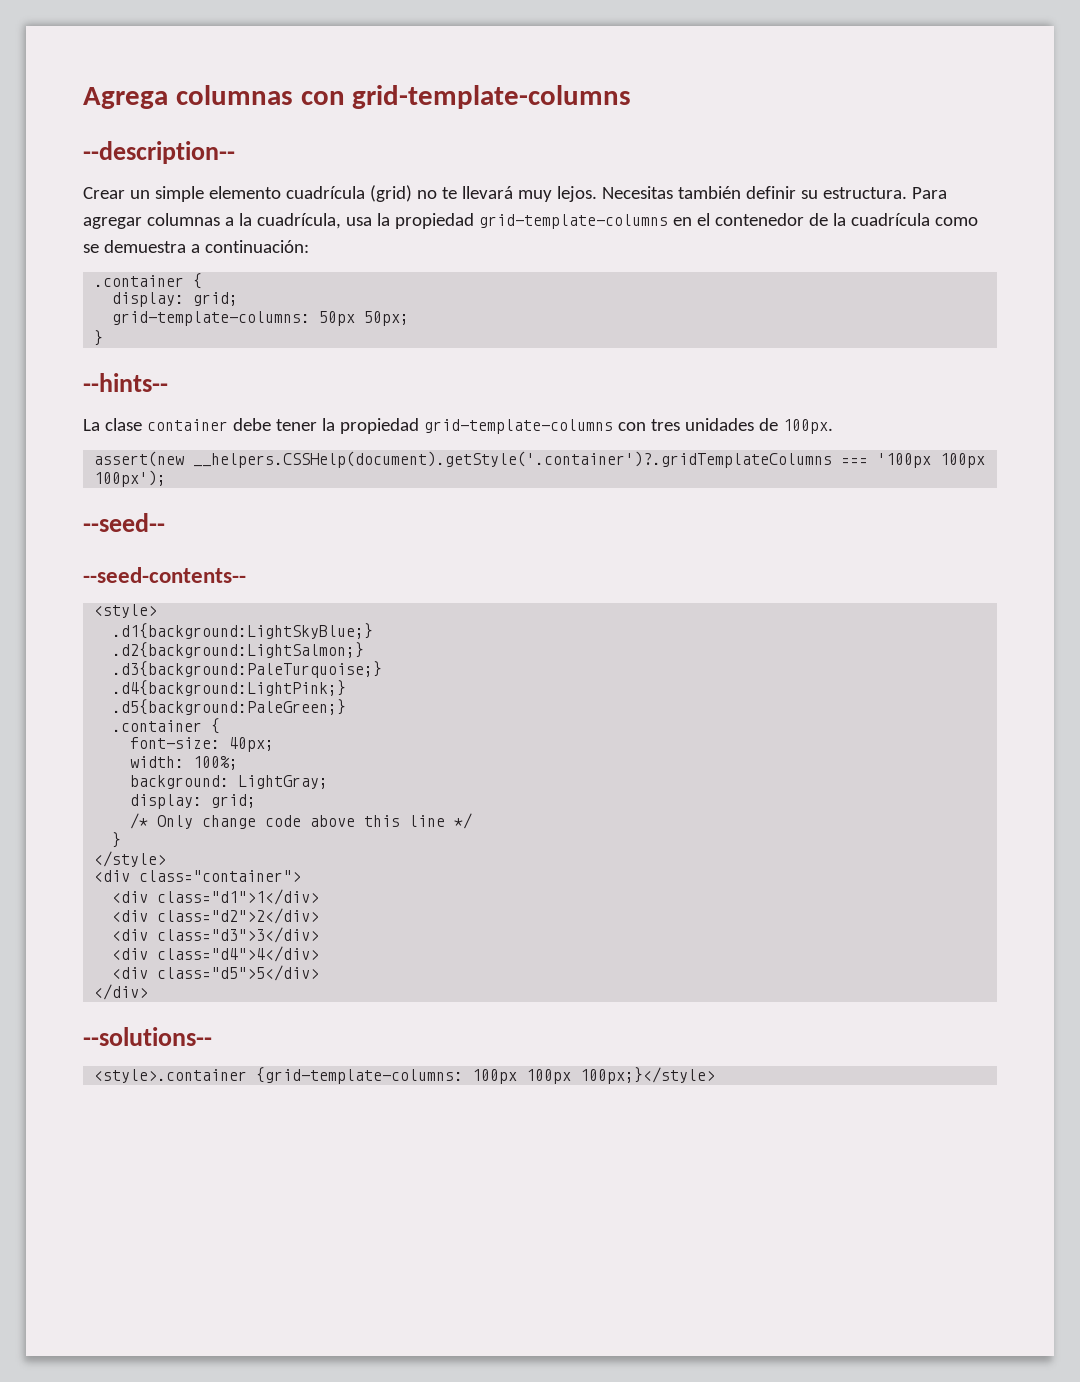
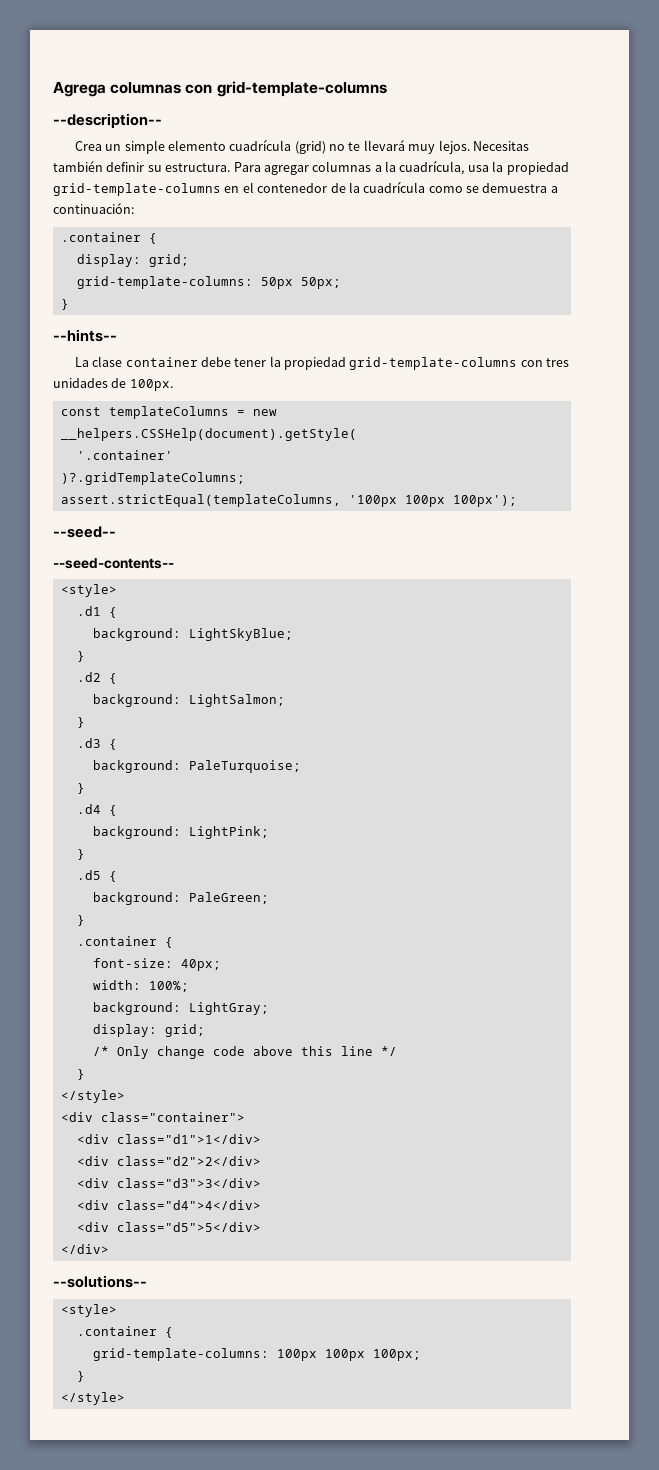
- Crear un simple elemento cuadrícula (grid) no te llevará muy lejos.
+ Crea un simple elemento cuadrícula (grid) no te llevará muy lejos.
- assert(new __helpers.CSSHelp(document).getStyle('.container')?.gridTemplateColumns === '100px 100px 100px');
+ const templateColumns = new __helpers.CSSHelp(document).getStyle(
+ '.container'
+ )?.gridTemplateColumns;
+ assert.strictEqual(templateColumns, '100px 100px 100px');
- .d1{background:LightSkyBlue;}
- .d2{background:LightSalmon;}
- .d3{background:PaleTurquoise;}
- .d4{background:LightPink;}
- .d5{background:PaleGreen;}
+ .d1 {
+ background: LightSkyBlue;
+ }
+ .d2 {
+ background: LightSalmon;
+ }
+ .d3 {
+ background: PaleTurquoise;
+ }
+ .d4 {
+ background: LightPink;
+ }
+ .d5 {
+ background: PaleGreen;
+ }
  --solutions--
- <style>.container {grid-template-columns: 100px 100px 100px;}</style>
+ <style>
+ .container {
+ grid-template-columns: 100px 100px 100px;
+ }
+ </style>

